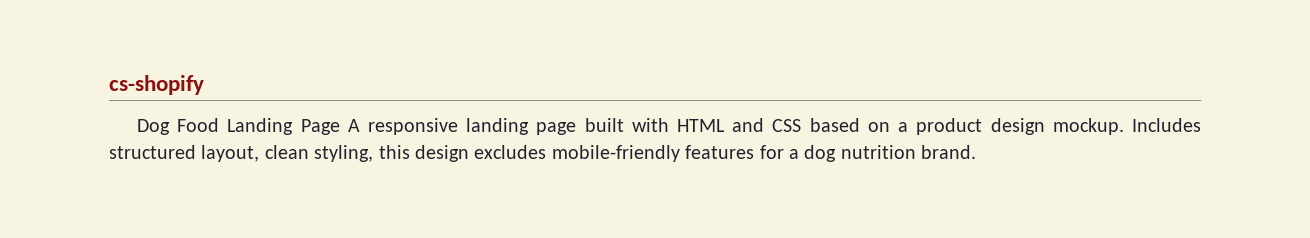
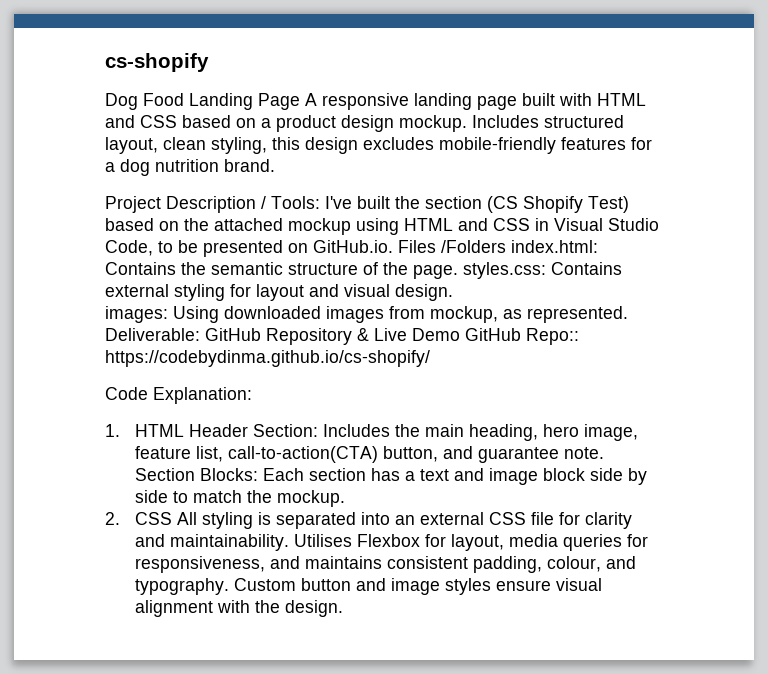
+ Project Description / Tools: I've built the section (CS Shopify Test) based on the attached mockup using HTML and CSS in Visual Studio Code, to be presented on GitHub.io. Files /Folders index.html: Contains the semantic structure of the page. styles.css: Contains external styling for layout and visual design.
+ images: Using downloaded images from mockup, as represented. Deliverable: GitHub Repository & Live Demo GitHub Repo:: https://codebydinma.github.io/cs-shopify/
+ Code Explanation:
+ 1. HTML Header Section: Includes the main heading, hero image, feature list, call-to-action(CTA) button, and guarantee note. Section Blocks: Each section has a text and image block side by side to match the mockup.
+ 2. CSS All styling is separated into an external CSS file for clarity and maintainability. Utilises Flexbox for layout, media queries for responsiveness, and maintains consistent padding, colour, and typography. Custom button and image styles ensure visual alignment with the design.

